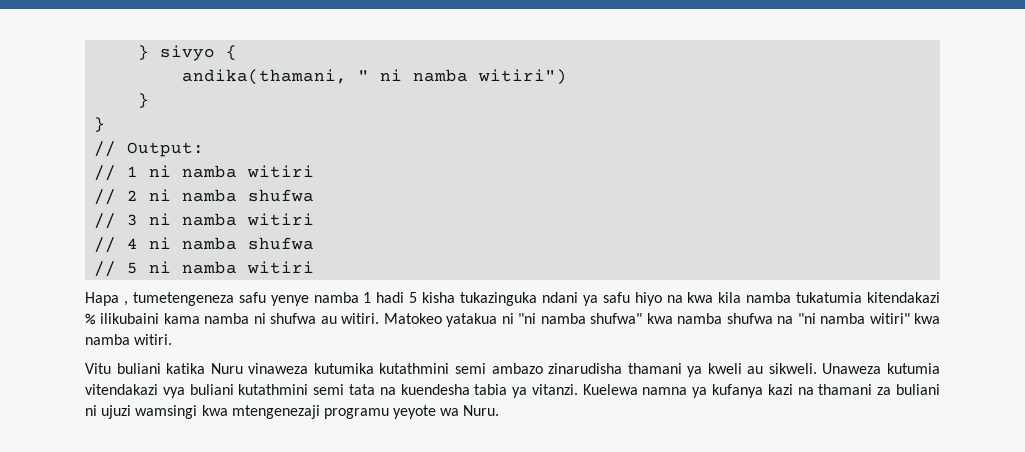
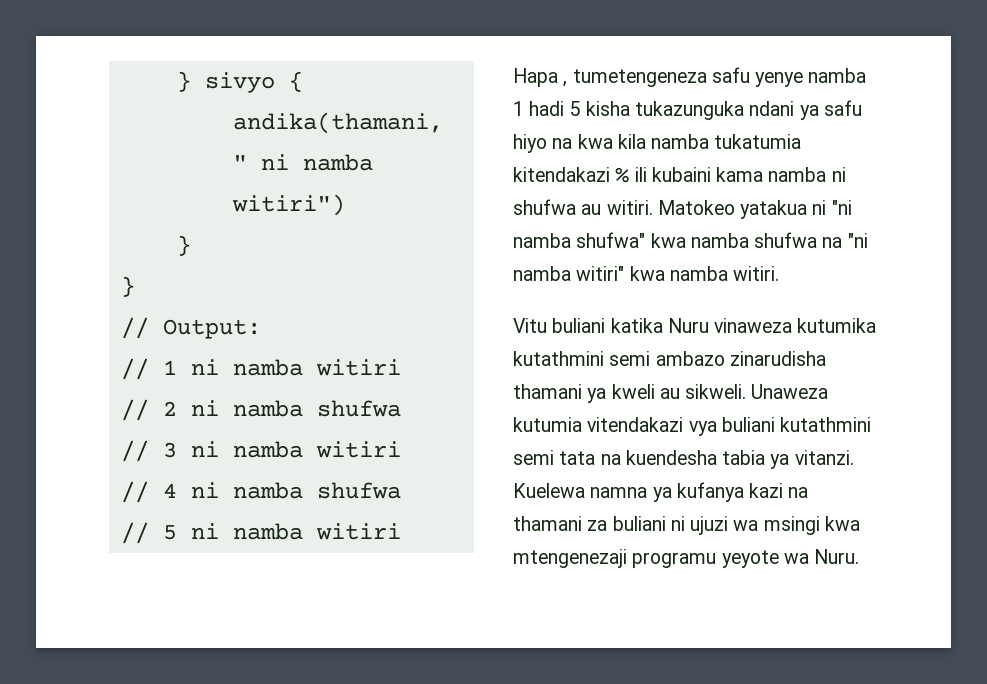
- Hapa , tumetengeneza safu yenye namba 1 hadi 5 kisha tukazinguka ndani ya safu hiyo na kwa kila namba tukatumia kitendakazi % ilikubaini kama namba ni shufwa au witiri.
+ Hapa , tumetengeneza safu yenye namba 1 hadi 5 kisha tukazunguka ndani ya safu hiyo na kwa kila namba tukatumia kitendakazi % ili kubaini kama namba ni shufwa au witiri.
- Kuelewa namna ya kufanya kazi na thamani za buliani ni ujuzi wamsingi kwa mtengenezaji programu yeyote wa Nuru.
+ Kuelewa namna ya kufanya kazi na thamani za buliani ni ujuzi wa msingi kwa mtengenezaji programu yeyote wa Nuru.

